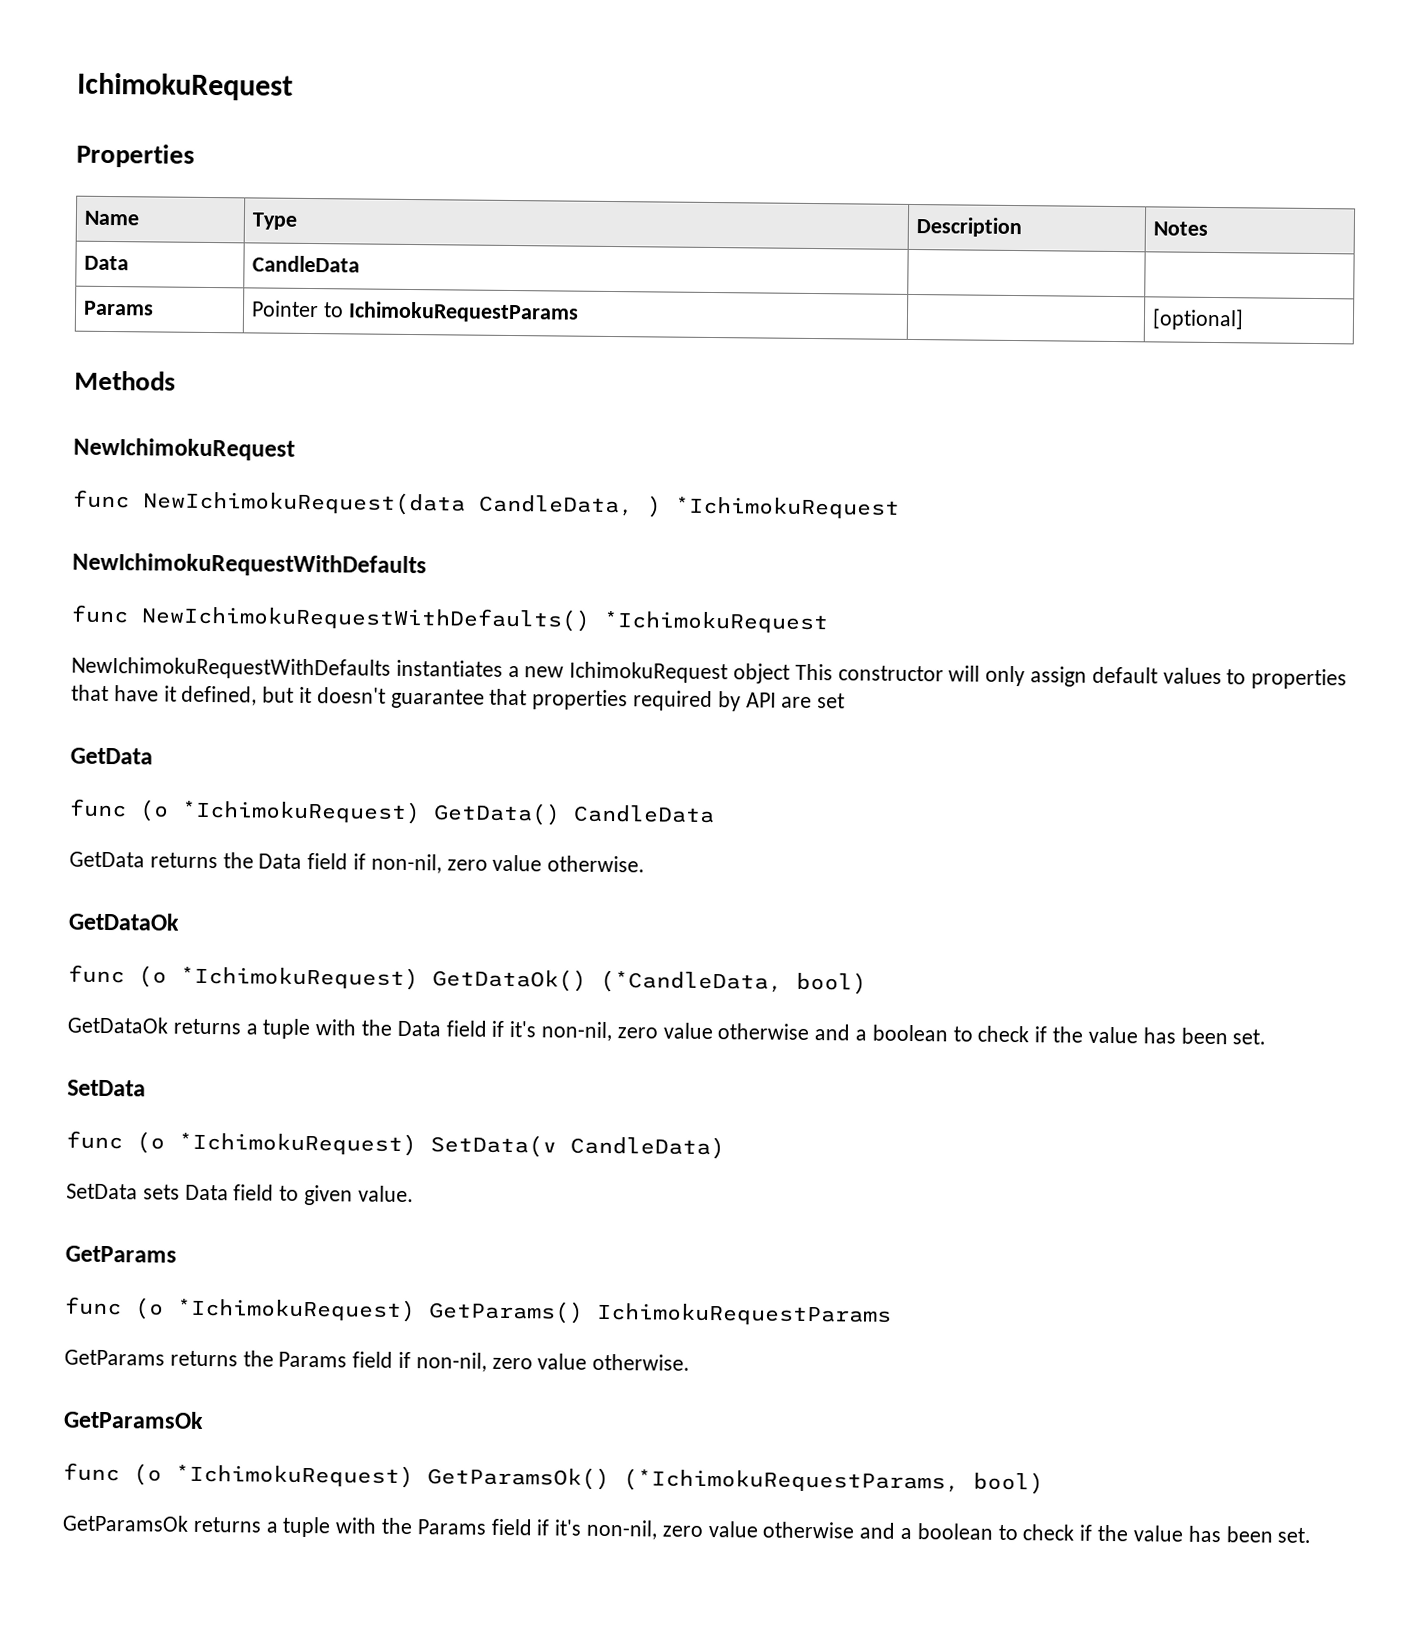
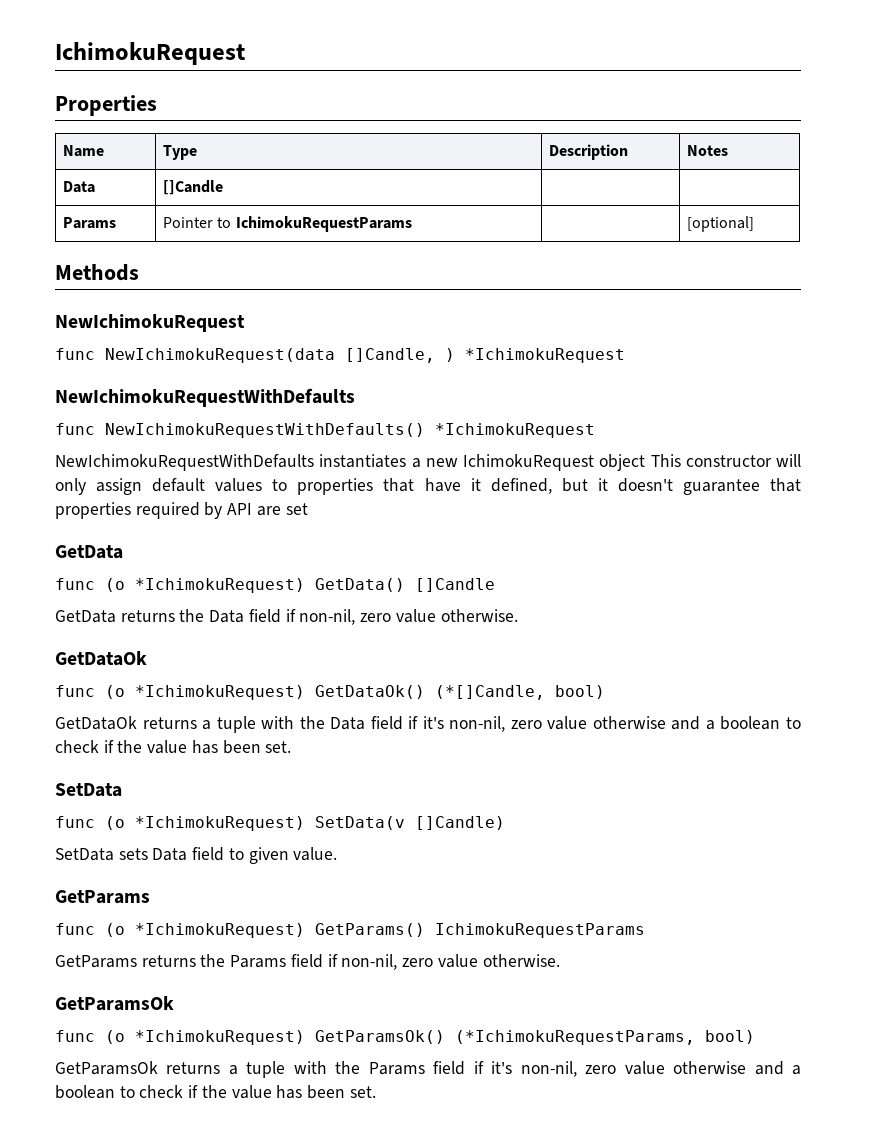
- Data | CandleData | |
+ Data | []Candle | |
- func NewIchimokuRequest(data CandleData, ) *IchimokuRequest
+ func NewIchimokuRequest(data []Candle, ) *IchimokuRequest
- func (o *IchimokuRequest) GetData() CandleData
+ func (o *IchimokuRequest) GetData() []Candle
- func (o *IchimokuRequest) GetDataOk() (*CandleData, bool)
+ func (o *IchimokuRequest) GetDataOk() (*[]Candle, bool)
- func (o *IchimokuRequest) SetData(v CandleData)
+ func (o *IchimokuRequest) SetData(v []Candle)

